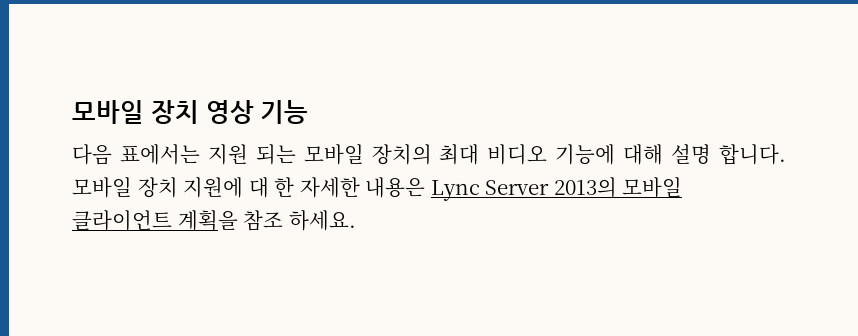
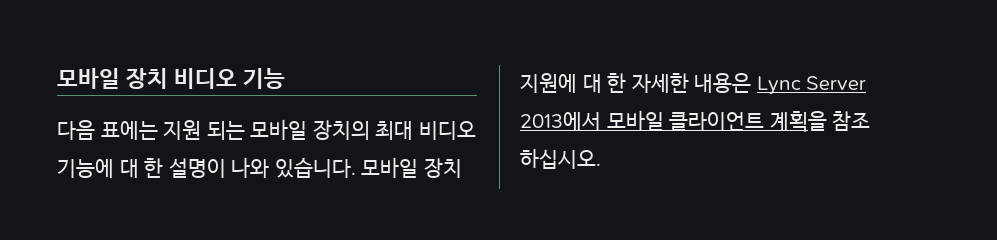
- 모바일 장치 영상 기능
+ 모바일 장치 비디오 기능
- 다음 표에서는 지원 되는 모바일 장치의 최대 비디오 기능에 대해 설명 합니다.
+ 다음 표에는 지원 되는 모바일 장치의 최대 비디오 기능에 대 한 설명이 나와 있습니다.
- 모바일 장치 지원에 대 한 자세한 내용은 Lync Server 2013의 모바일 클라이언트 계획을 참조 하세요.
+ 모바일 장치 지원에 대 한 자세한 내용은 Lync Server 2013에서 모바일 클라이언트 계획을 참조 하십시오.

